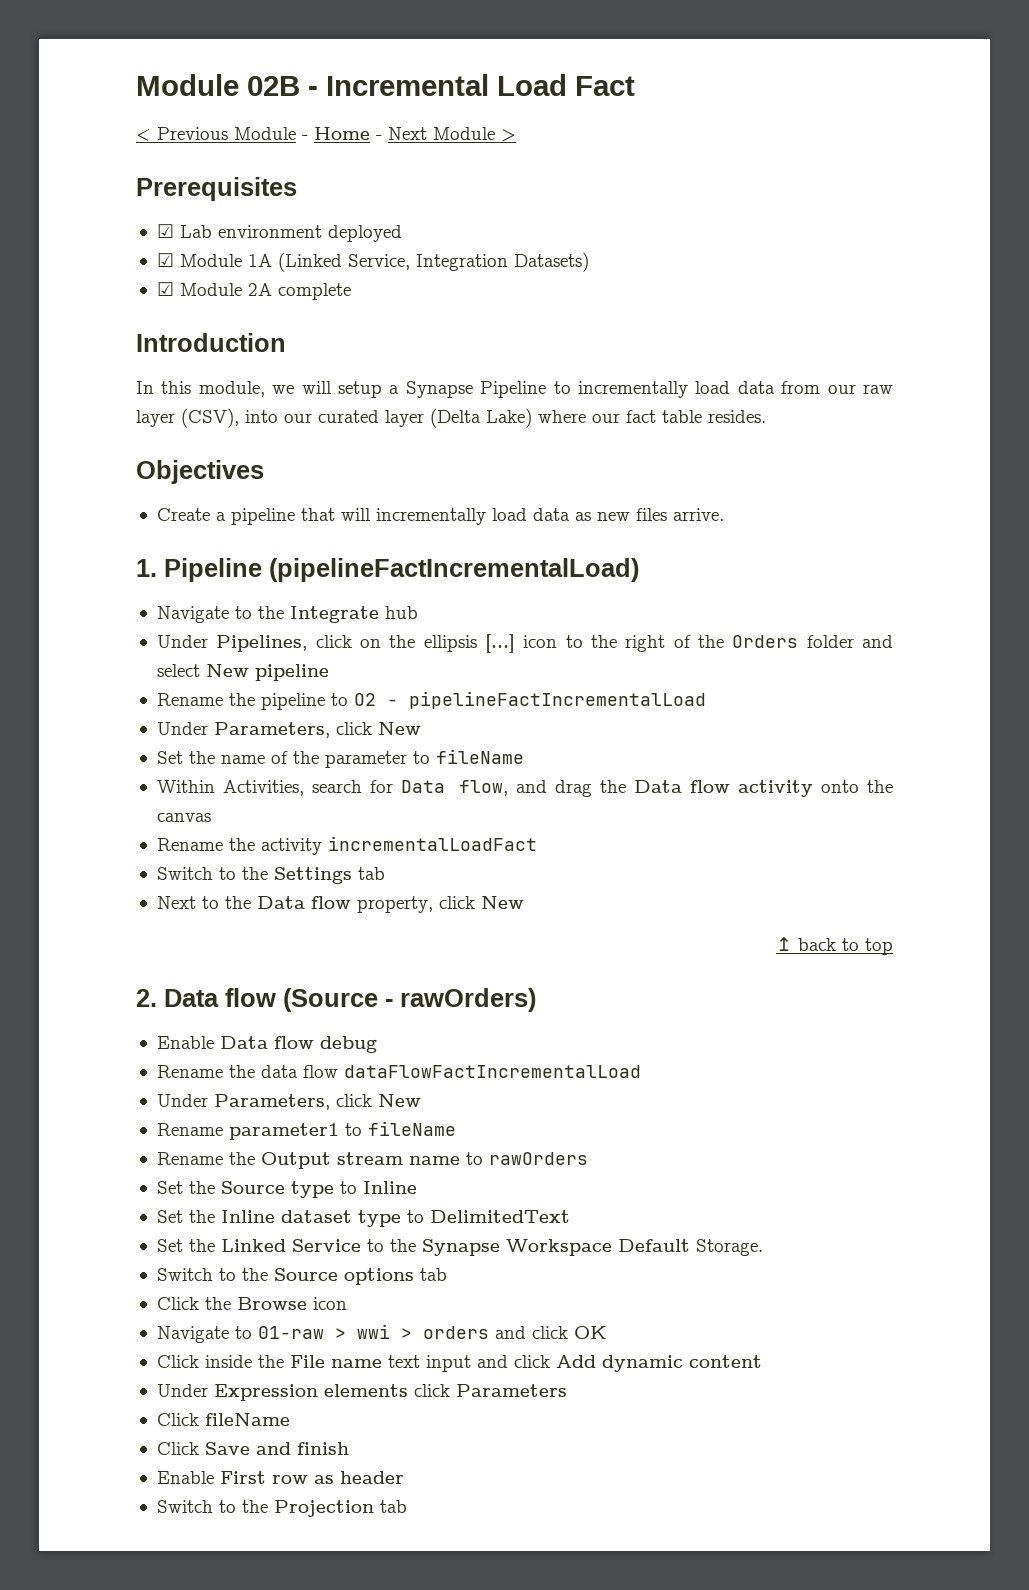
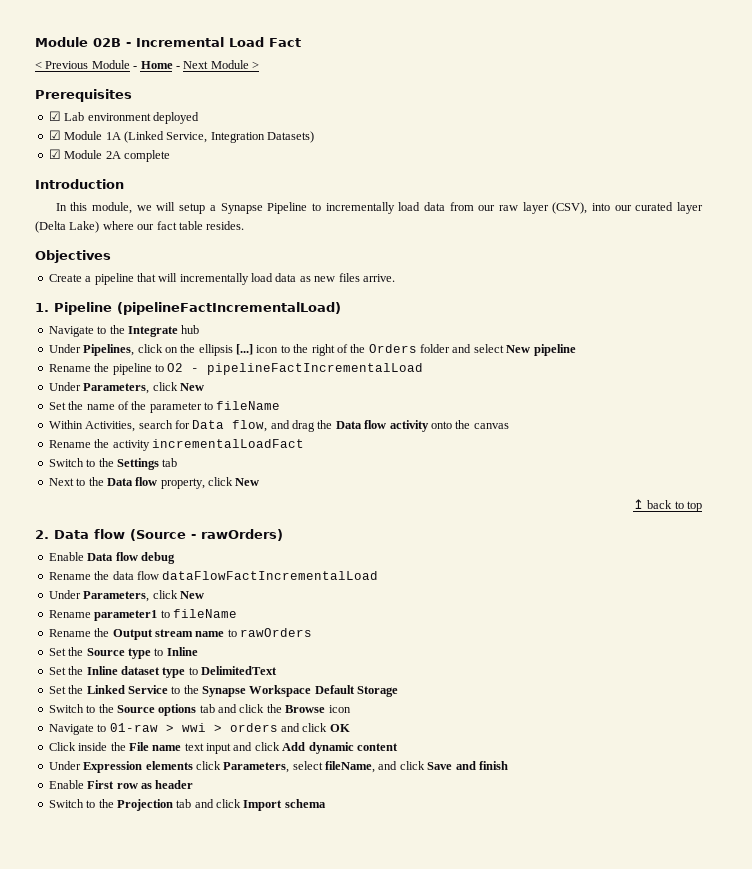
- Set the Linked Service to the Synapse Workspace Default Storage.
+ Set the Linked Service to the Synapse Workspace Default Storage
- Switch to the Source options tab
- Click the Browse icon
+ Switch to the Source options tab and click the Browse icon
- Under Expression elements click Parameters
- Click fileName
- Click Save and finish
+ Under Expression elements click Parameters, select fileName, and click Save and finish
- Switch to the Projection tab
+ Switch to the Projection tab and click Import schema

